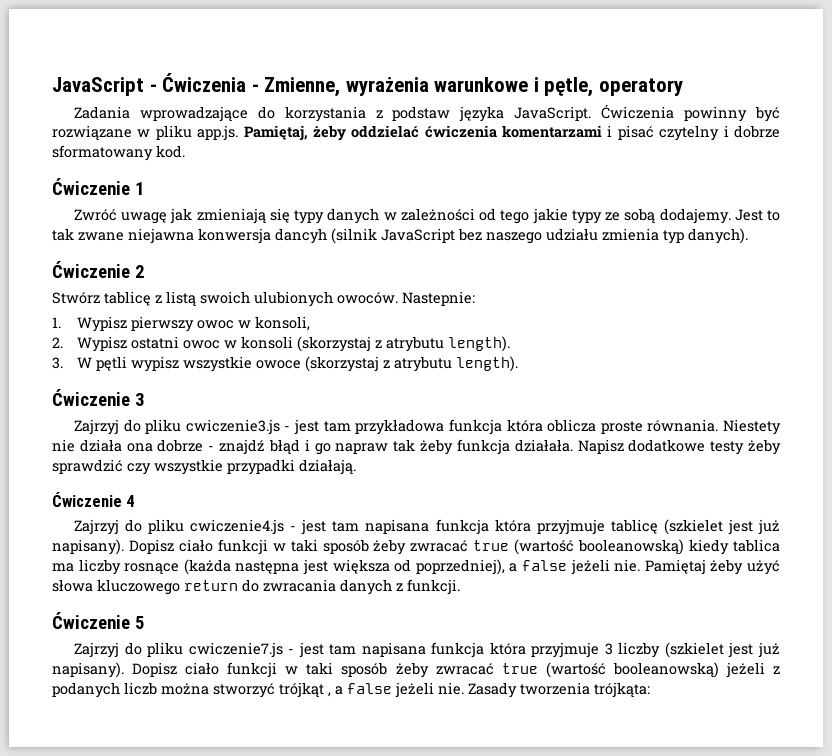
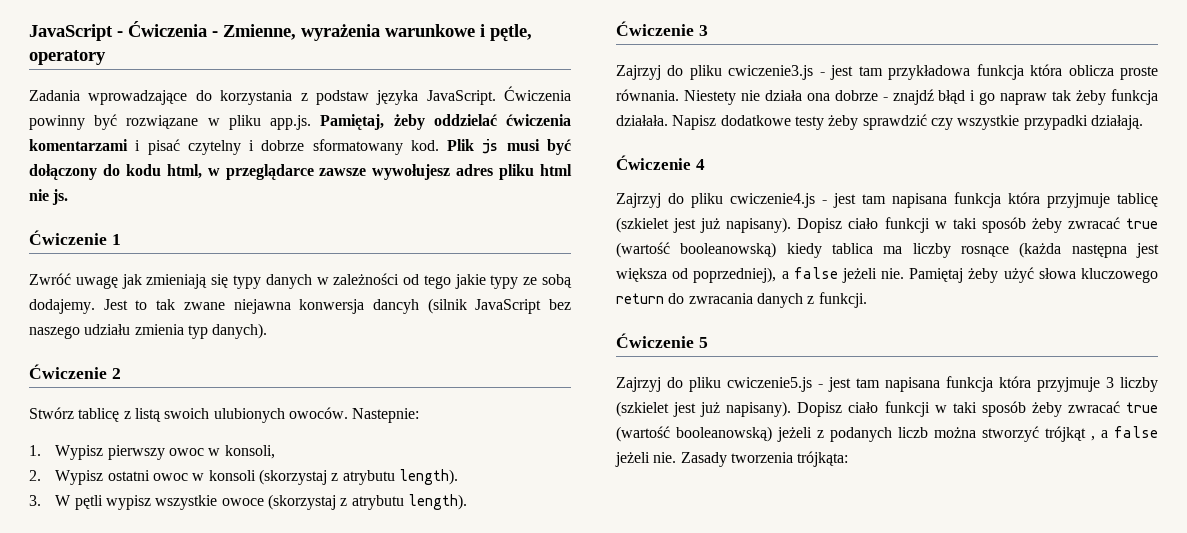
+ Plik js musi być dołączony do kodu html, w przeglądarce zawsze wywołujesz adres pliku html nie js.
- Zajrzyj do pliku cwiczenie7.js - jest tam napisana funkcja która przyjmuje 3 liczby (szkielet jest już napisany).
+ Zajrzyj do pliku cwiczenie5.js - jest tam napisana funkcja która przyjmuje 3 liczby (szkielet jest już napisany).

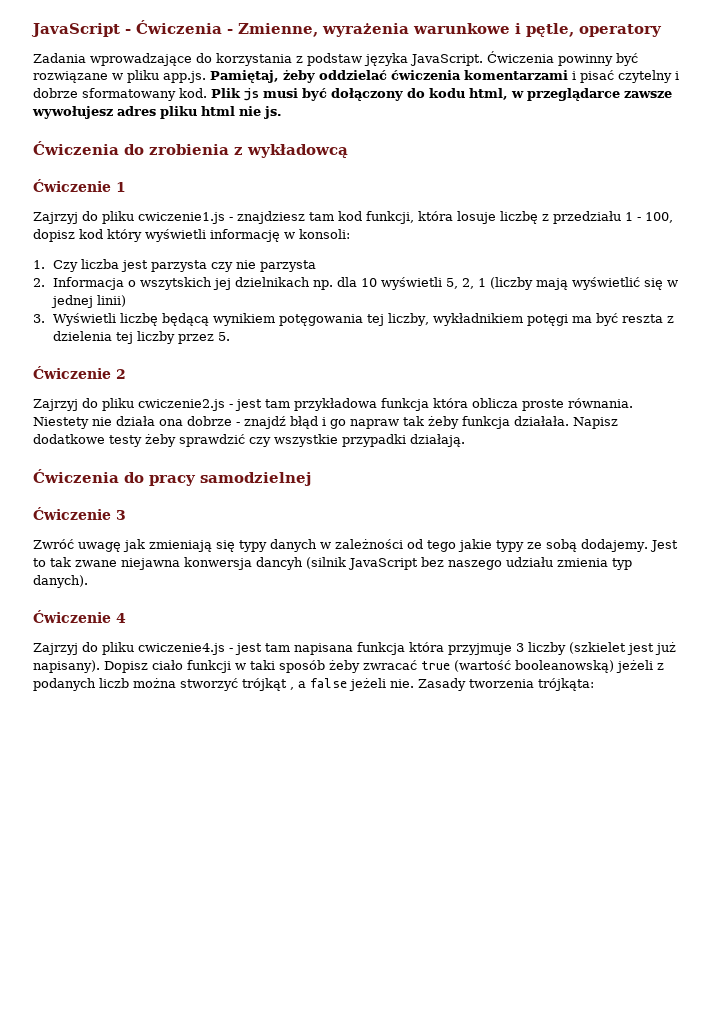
+ Ćwiczenia do zrobienia z wykładowcą
  Ćwiczenie 1
+ Zajrzyj do pliku cwiczenie1.js - znajdziesz tam kod funkcji, która losuje liczbę z przedziału 1 - 100, dopisz kod który wyświetli informację w konsoli:
+ 1. Czy liczba jest parzysta czy nie parzysta
+ 2. Informacja o wszytskich jej dzielnikach np. dla 10 wyświetli 5, 2, 1 (liczby mają wyświetlić się w jednej linii)
+ 3. Wyświetli liczbę będącą wynikiem potęgowania tej liczby, wykładnikiem potęgi ma być reszta z dzielenia tej liczby przez 5.
+ Ćwiczenie 2
+ Zajrzyj do pliku cwiczenie2.js - jest tam przykładowa funkcja która oblicza proste równania. Niestety nie działa ona dobrze - znajdź błąd i go napraw tak żeby funkcja działała. Napisz dodatkowe testy żeby sprawdzić czy wszystkie przypadki działają.
+ Ćwiczenia do pracy samodzielnej
+ Ćwiczenie 3
- Ćwiczenie 2
- Stwórz tablicę z listą swoich ulubionych owoców. Nastepnie:
- 1. Wypisz pierwszy owoc w konsoli,
- 2. Wypisz ostatni owoc w konsoli (skorzystaj z atrybutu length).
- 3. W pętli wypisz wszystkie owoce (skorzystaj z atrybutu length).
- Ćwiczenie 3
- Zajrzyj do pliku cwiczenie3.js - jest tam przykładowa funkcja która oblicza proste równania. Niestety nie działa ona dobrze - znajdź błąd i go napraw tak żeby funkcja działała. Napisz dodatkowe testy żeby sprawdzić czy wszystkie przypadki działają.
- Zajrzyj do pliku cwiczenie4.js - jest tam napisana funkcja która przyjmuje tablicę (szkielet jest już napisany). Dopisz ciało funkcji w taki sposób żeby zwracać true (wartość booleanowską) kiedy tablica ma liczby rosnące (każda następna jest większa od poprzedniej), a false jeżeli nie. Pamiętaj żeby użyć słowa kluczowego return do zwracania danych z funkcji.
- Ćwiczenie 5
- Zajrzyj do pliku cwiczenie5.js - jest tam napisana funkcja która przyjmuje 3 liczby (szkielet jest już napisany).
+ Zajrzyj do pliku cwiczenie4.js - jest tam napisana funkcja która przyjmuje 3 liczby (szkielet jest już napisany).

